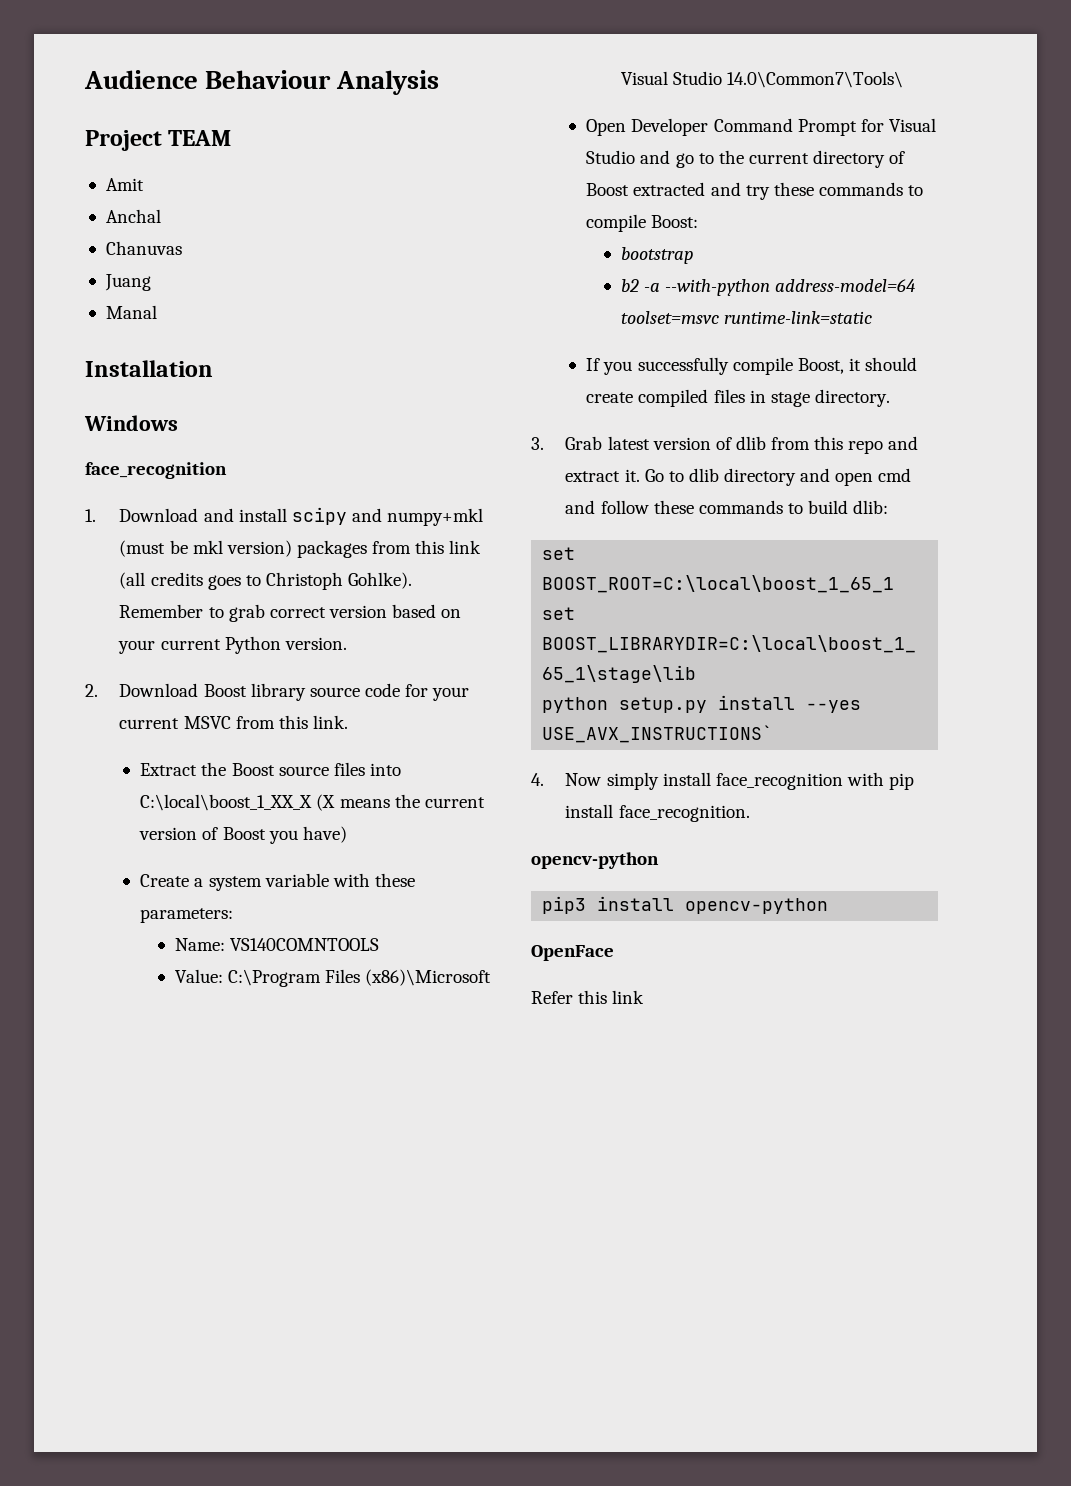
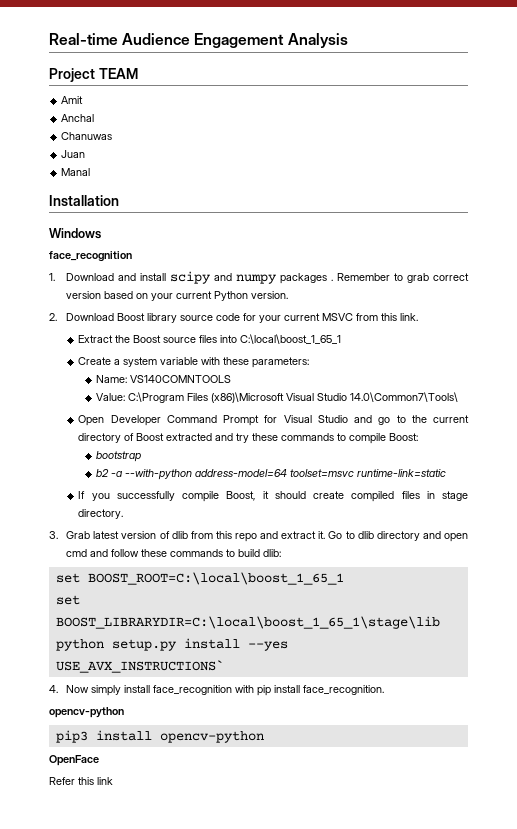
- Audience Behaviour Analysis
+ Real-time Audience Engagement Analysis
- Chanuvas
- Juang
+ Chanuwas
+ Juan
- 1. Download and install scipy and numpy+mkl (must be mkl version) packages from this link (all credits goes to Christoph Gohlke).
+ 1. Download and install scipy and numpy packages .
- Extract the Boost source files into C:\local\boost_1_XX_X (X means the current version of Boost you have)
+ Extract the Boost source files into C:\local\boost_1_65_1

